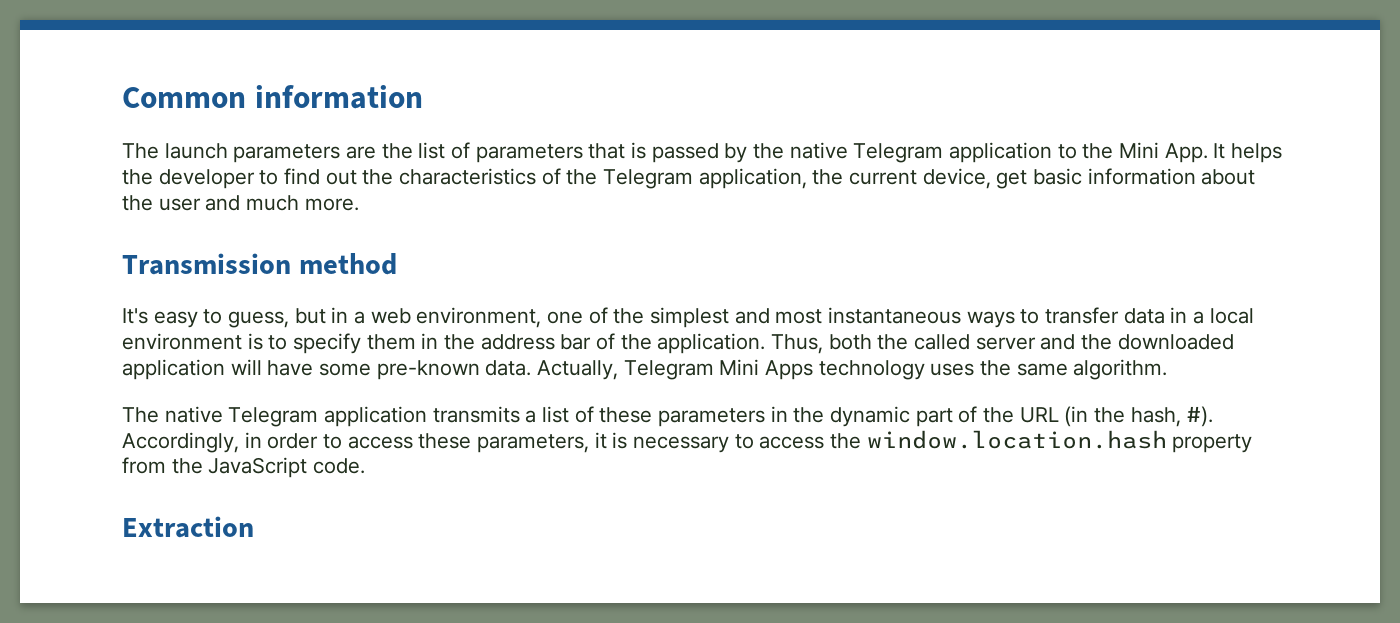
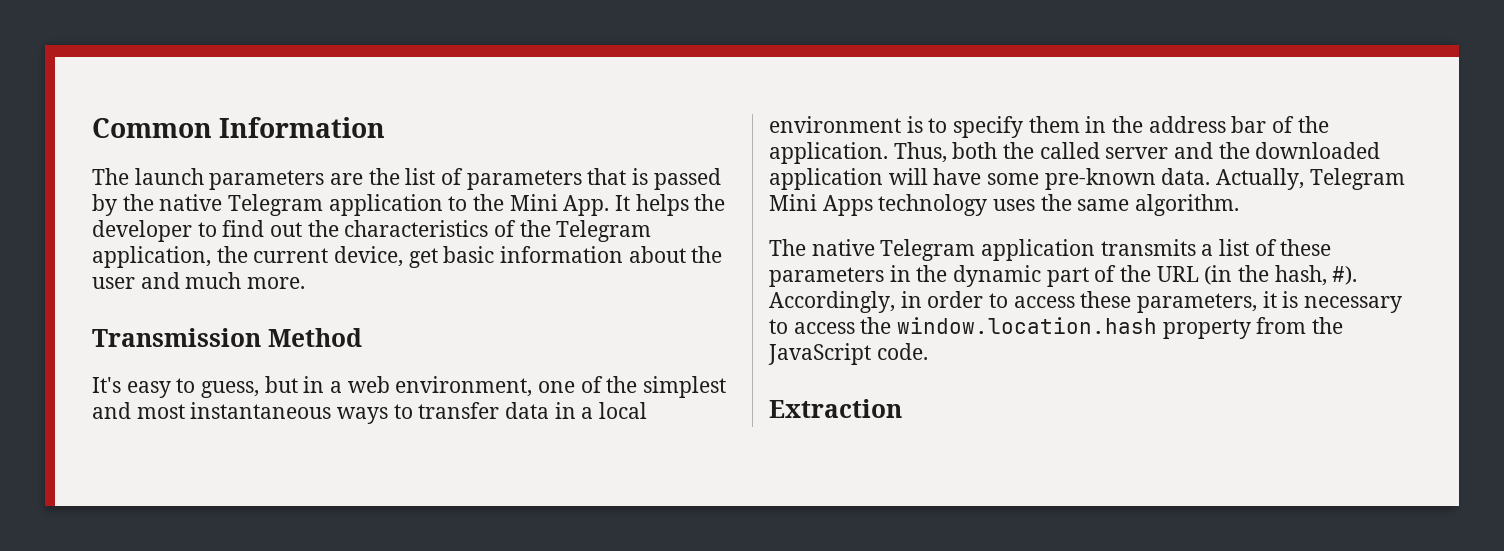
- Common information
+ Common Information
- Transmission method
+ Transmission Method

